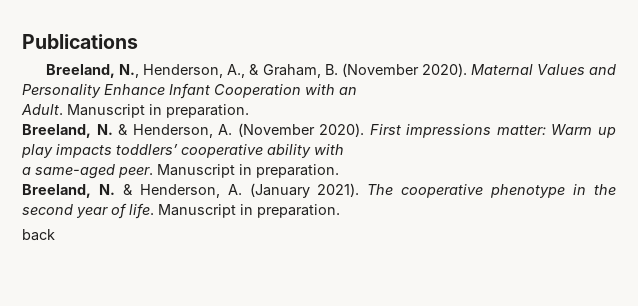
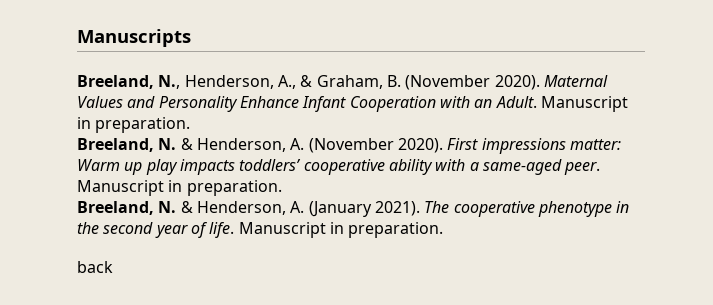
- Publications
+ Manuscripts
- Maternal Values and Personality Enhance Infant Cooperation with an
- Adult.
+ Maternal Values and Personality Enhance Infant Cooperation with an Adult.
- First impressions matter: Warm up play impacts toddlers’ cooperative ability with
- a same-aged peer.
+ First impressions matter: Warm up play impacts toddlers’ cooperative ability with a same-aged peer.

